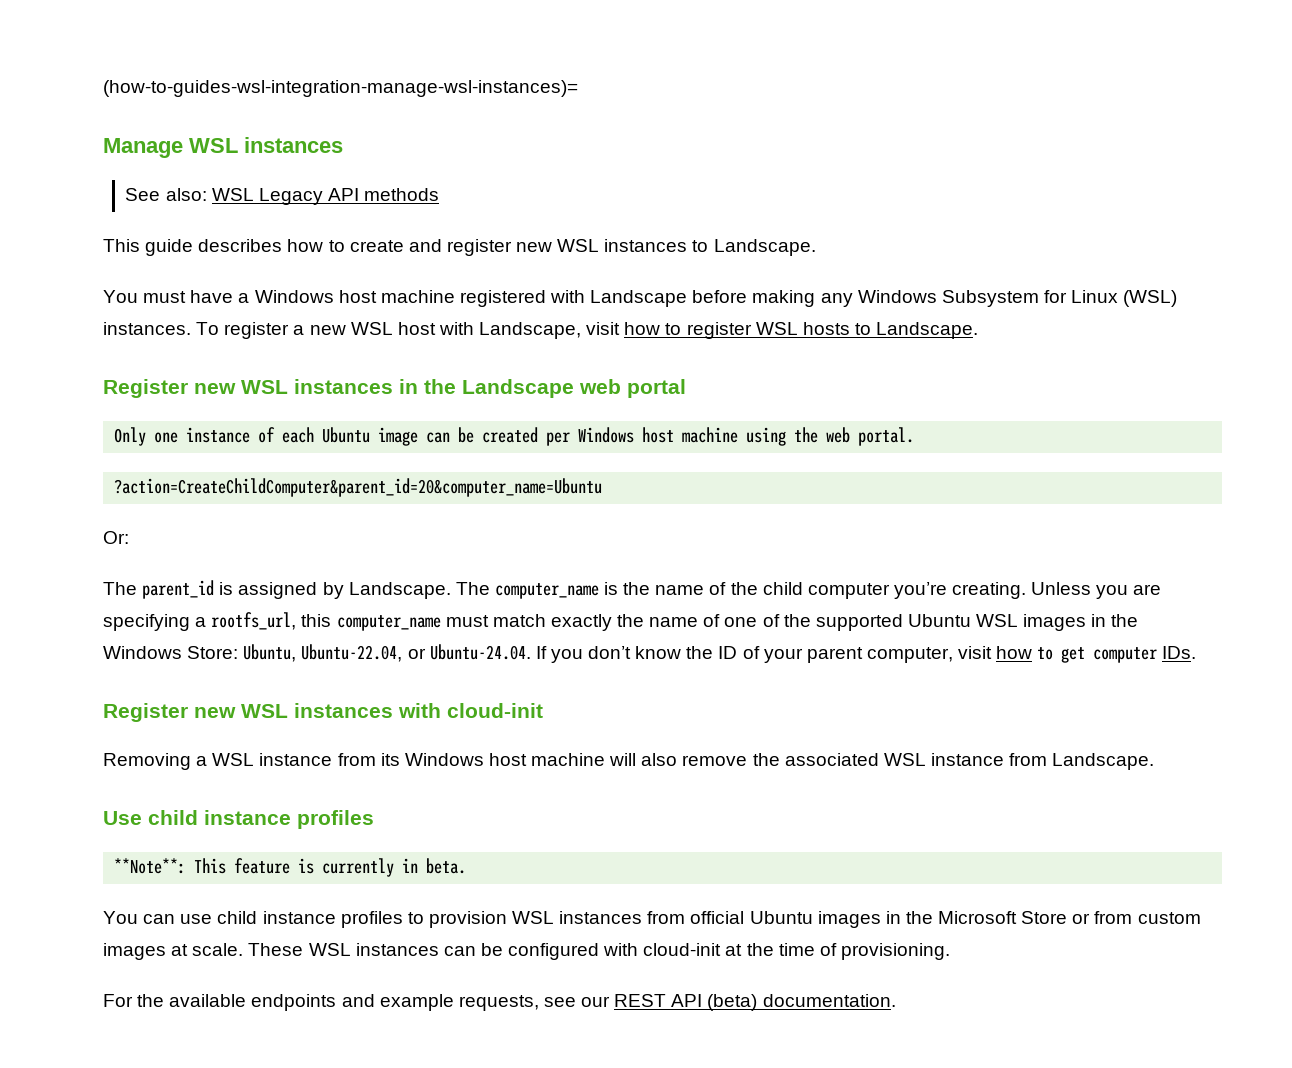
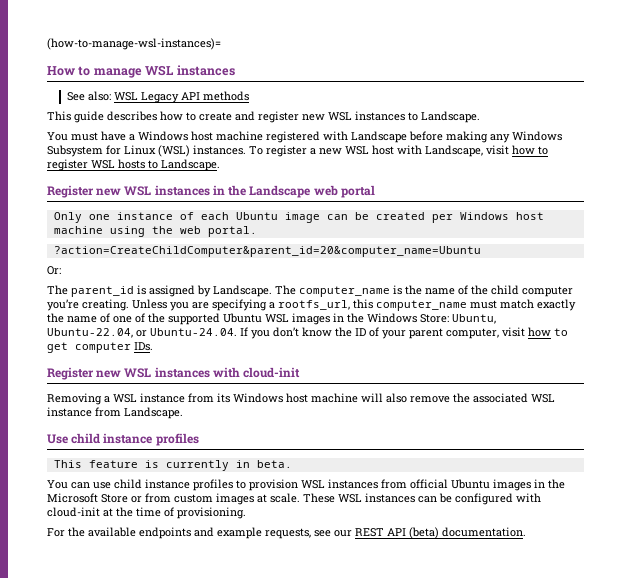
- (how-to-guides-wsl-integration-manage-wsl-instances)=
- Manage WSL instances
+ (how-to-manage-wsl-instances)=
+ How to manage WSL instances
- **Note**: This feature is currently in beta.
+ This feature is currently in beta.

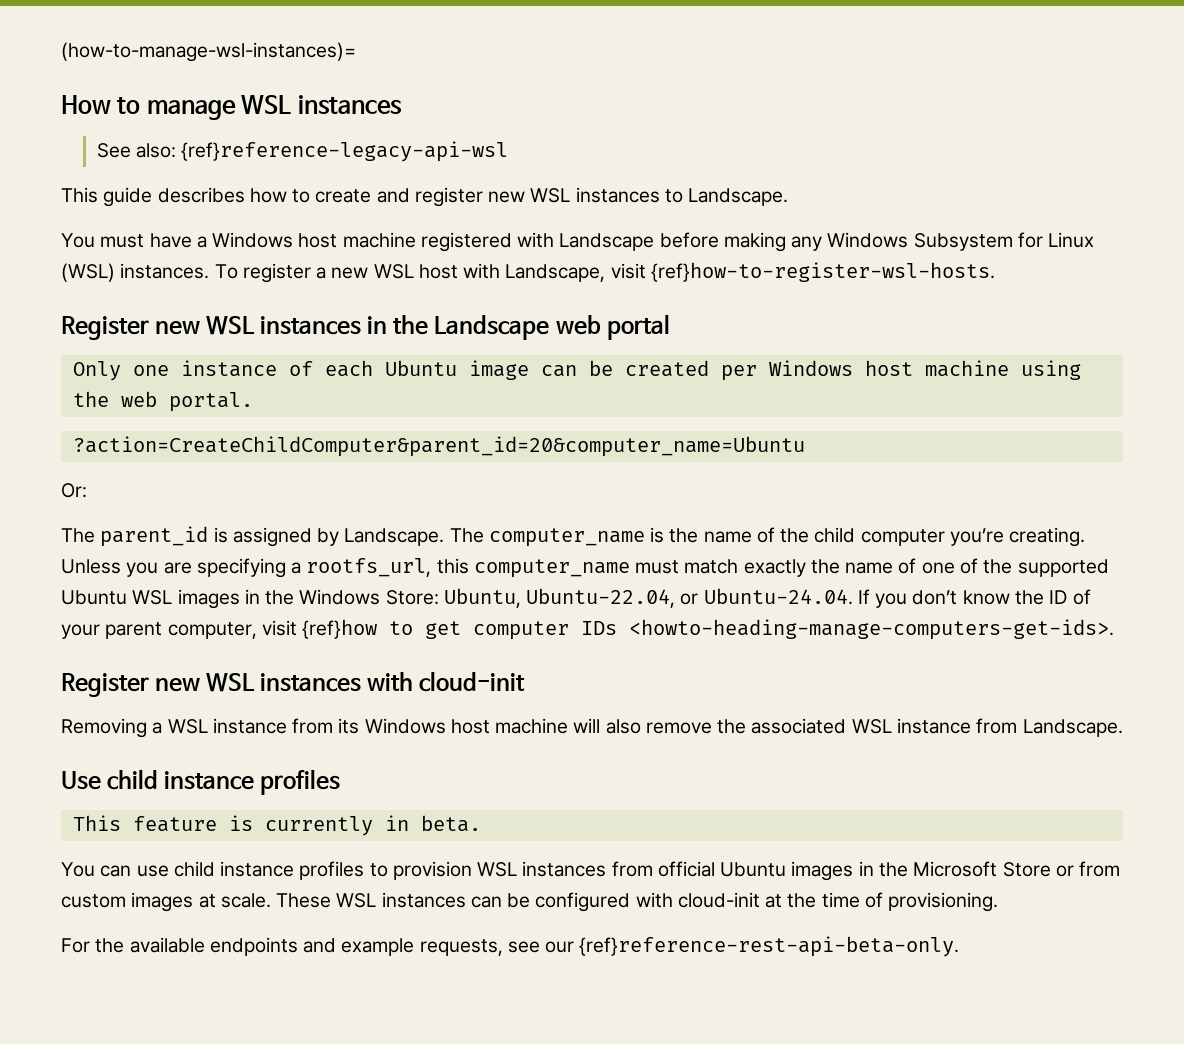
- See also: WSL Legacy API methods
+ See also: {ref}reference-legacy-api-wsl
- To register a new WSL host with Landscape, visit how to register WSL hosts to Landscape.
+ To register a new WSL host with Landscape, visit {ref}how-to-register-wsl-hosts.
- Unless you are specifying a rootfs_url, this computer_name must match exactly the name of one of the supported Ubuntu WSL images in the Windows Store: Ubuntu, Ubuntu-22.04, or Ubuntu-24.04. If you don’t know the ID of your parent computer, visit how to get computer IDs.
+ Unless you are specifying a rootfs_url, this computer_name must match exactly the name of one of the supported Ubuntu WSL images in the Windows Store: Ubuntu, Ubuntu-22.04, or Ubuntu-24.04. If you don’t know the ID of your parent computer, visit {ref}how to get computer IDs <howto-heading-manage-computers-get-ids>.
- For the available endpoints and example requests, see our REST API (beta) documentation.
+ For the available endpoints and example requests, see our {ref}reference-rest-api-beta-only.

